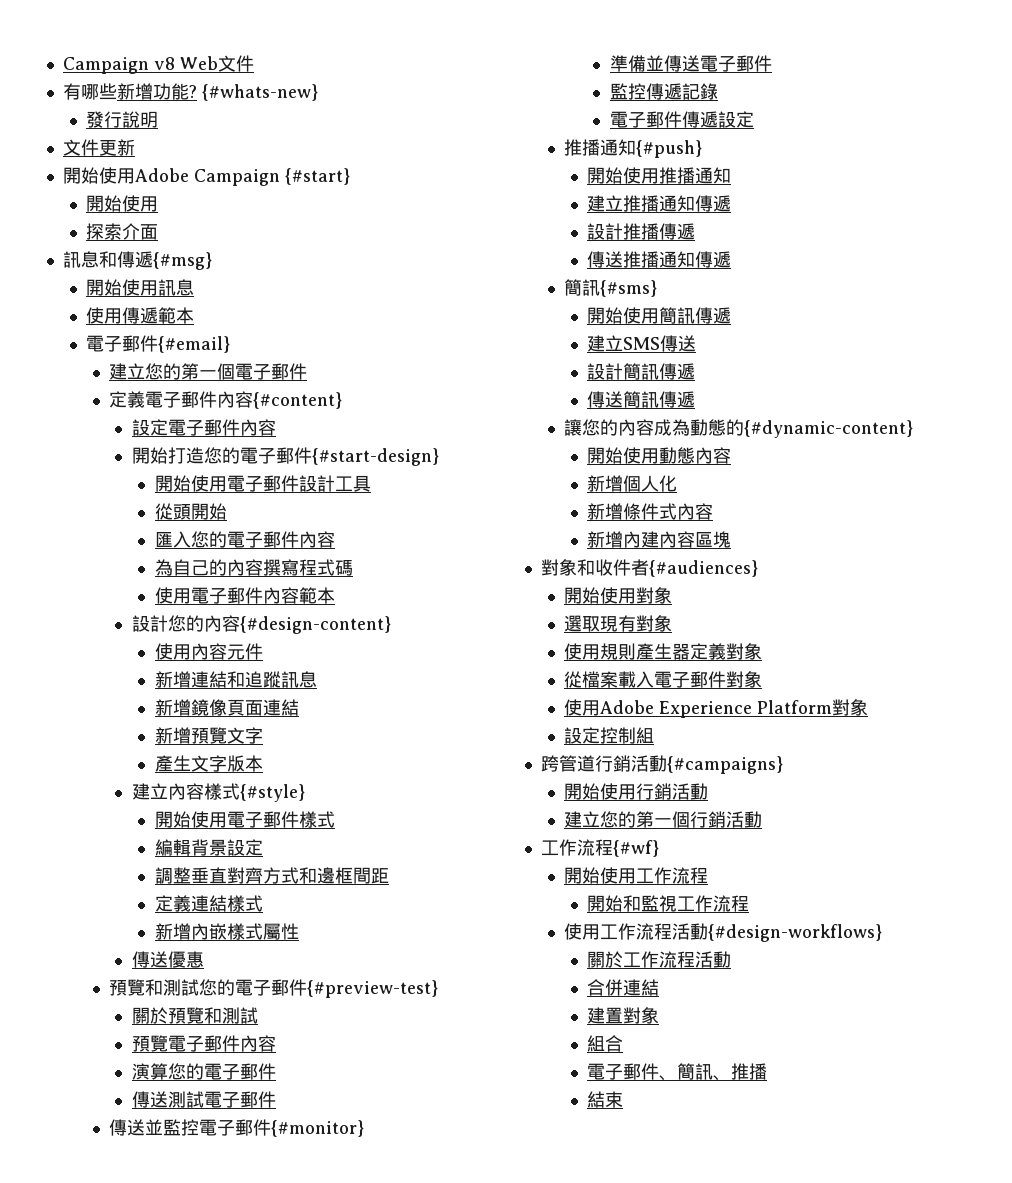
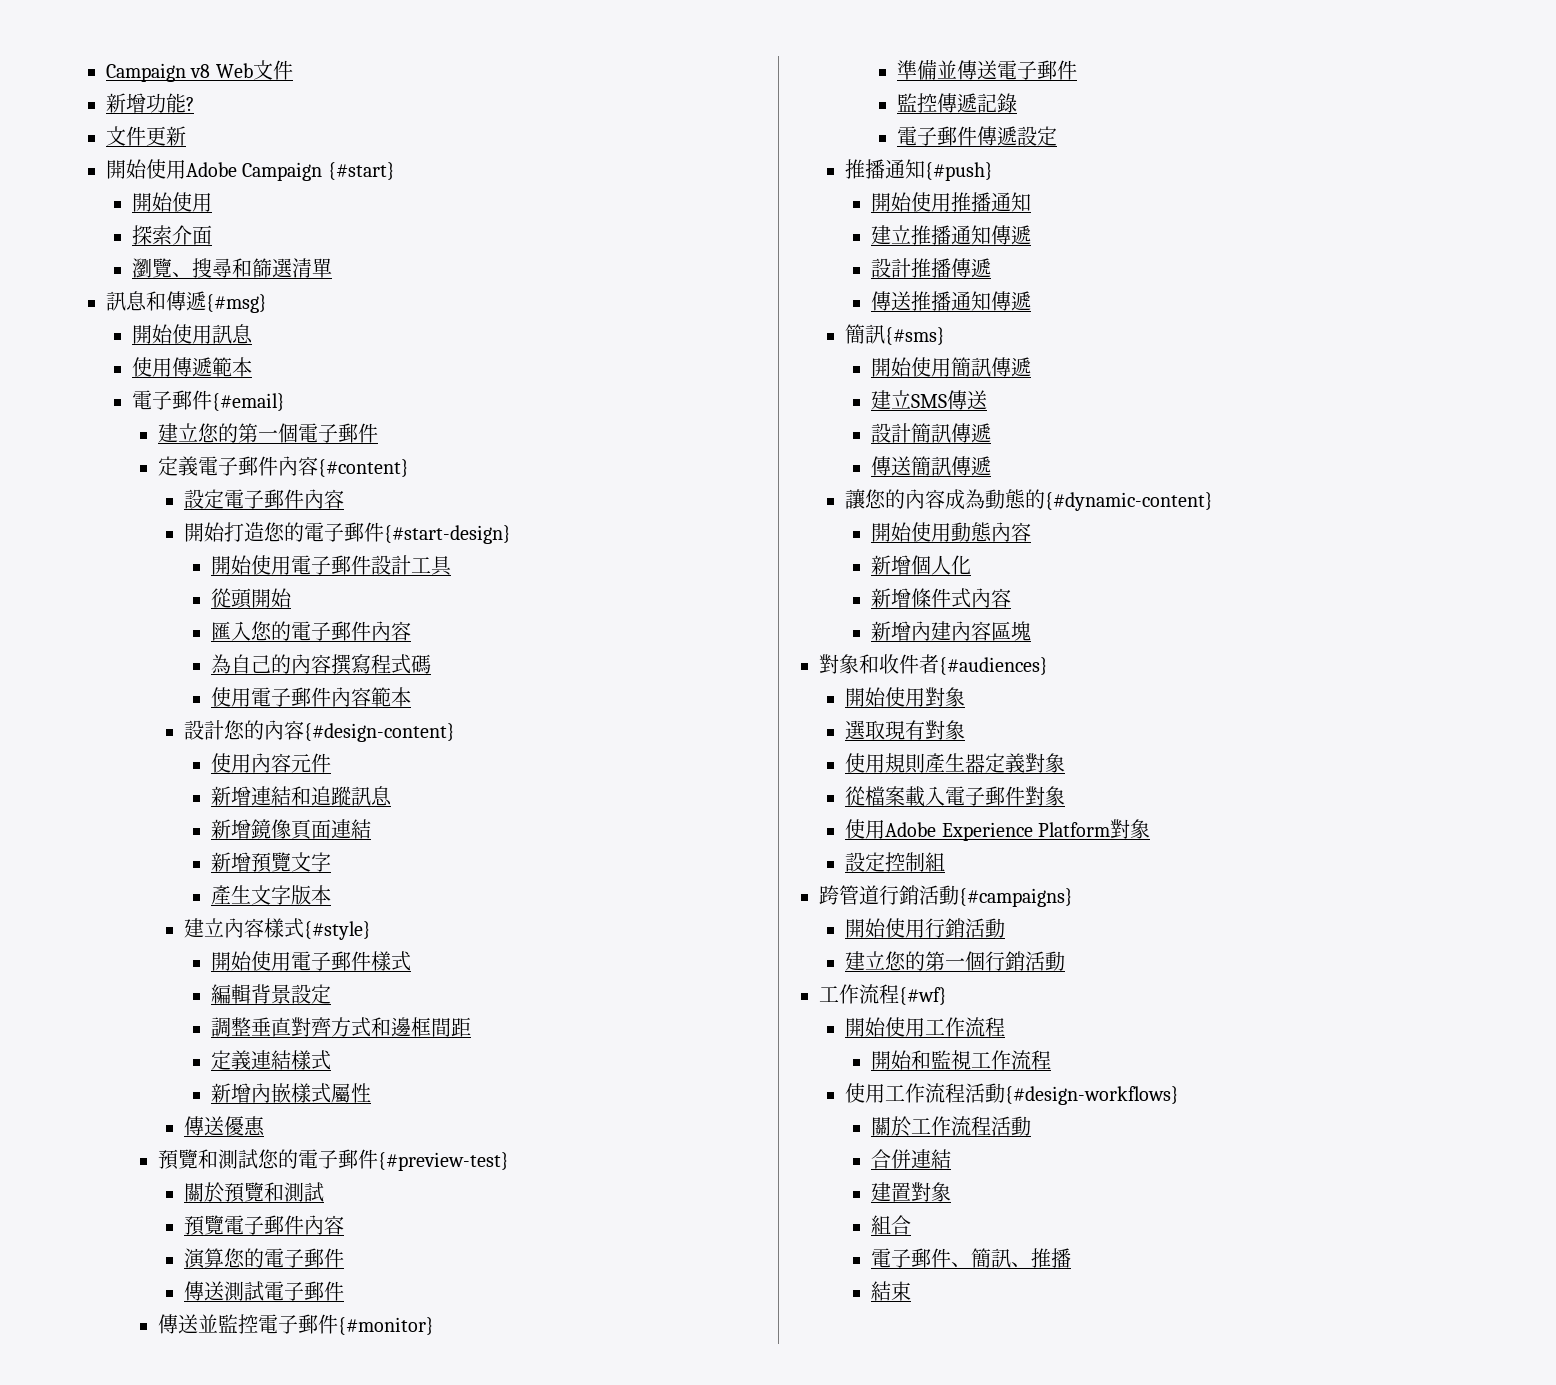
- 有哪些新增功能? {#whats-new}
- 發行說明
+ 新增功能?
+ 瀏覽、搜尋和篩選清單

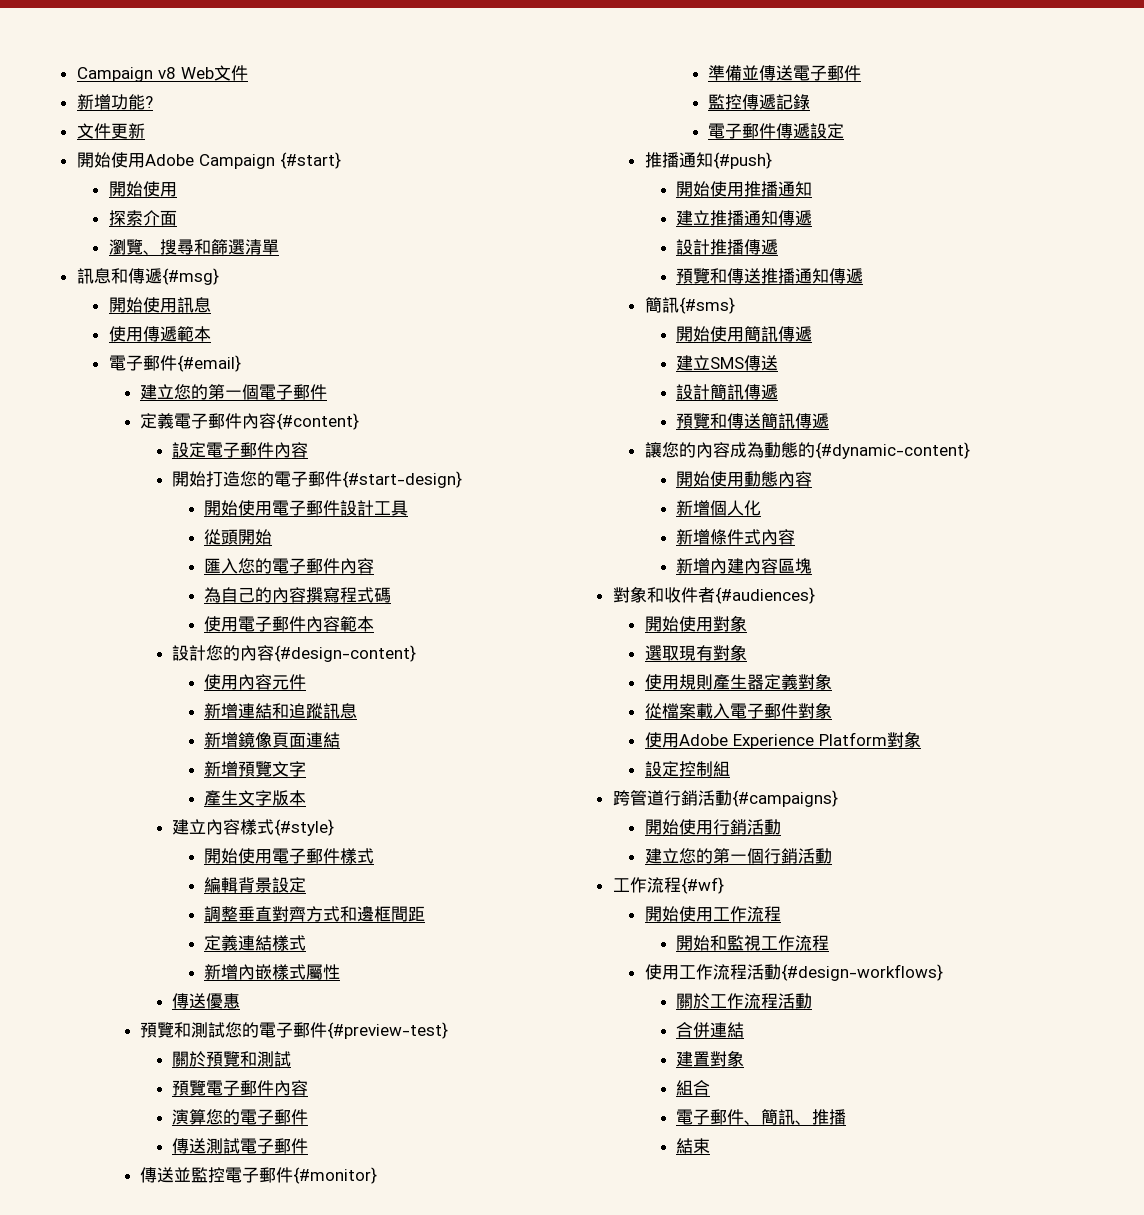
- 傳送推播通知傳遞
+ 預覽和傳送推播通知傳遞
- 傳送簡訊傳遞
+ 預覽和傳送簡訊傳遞

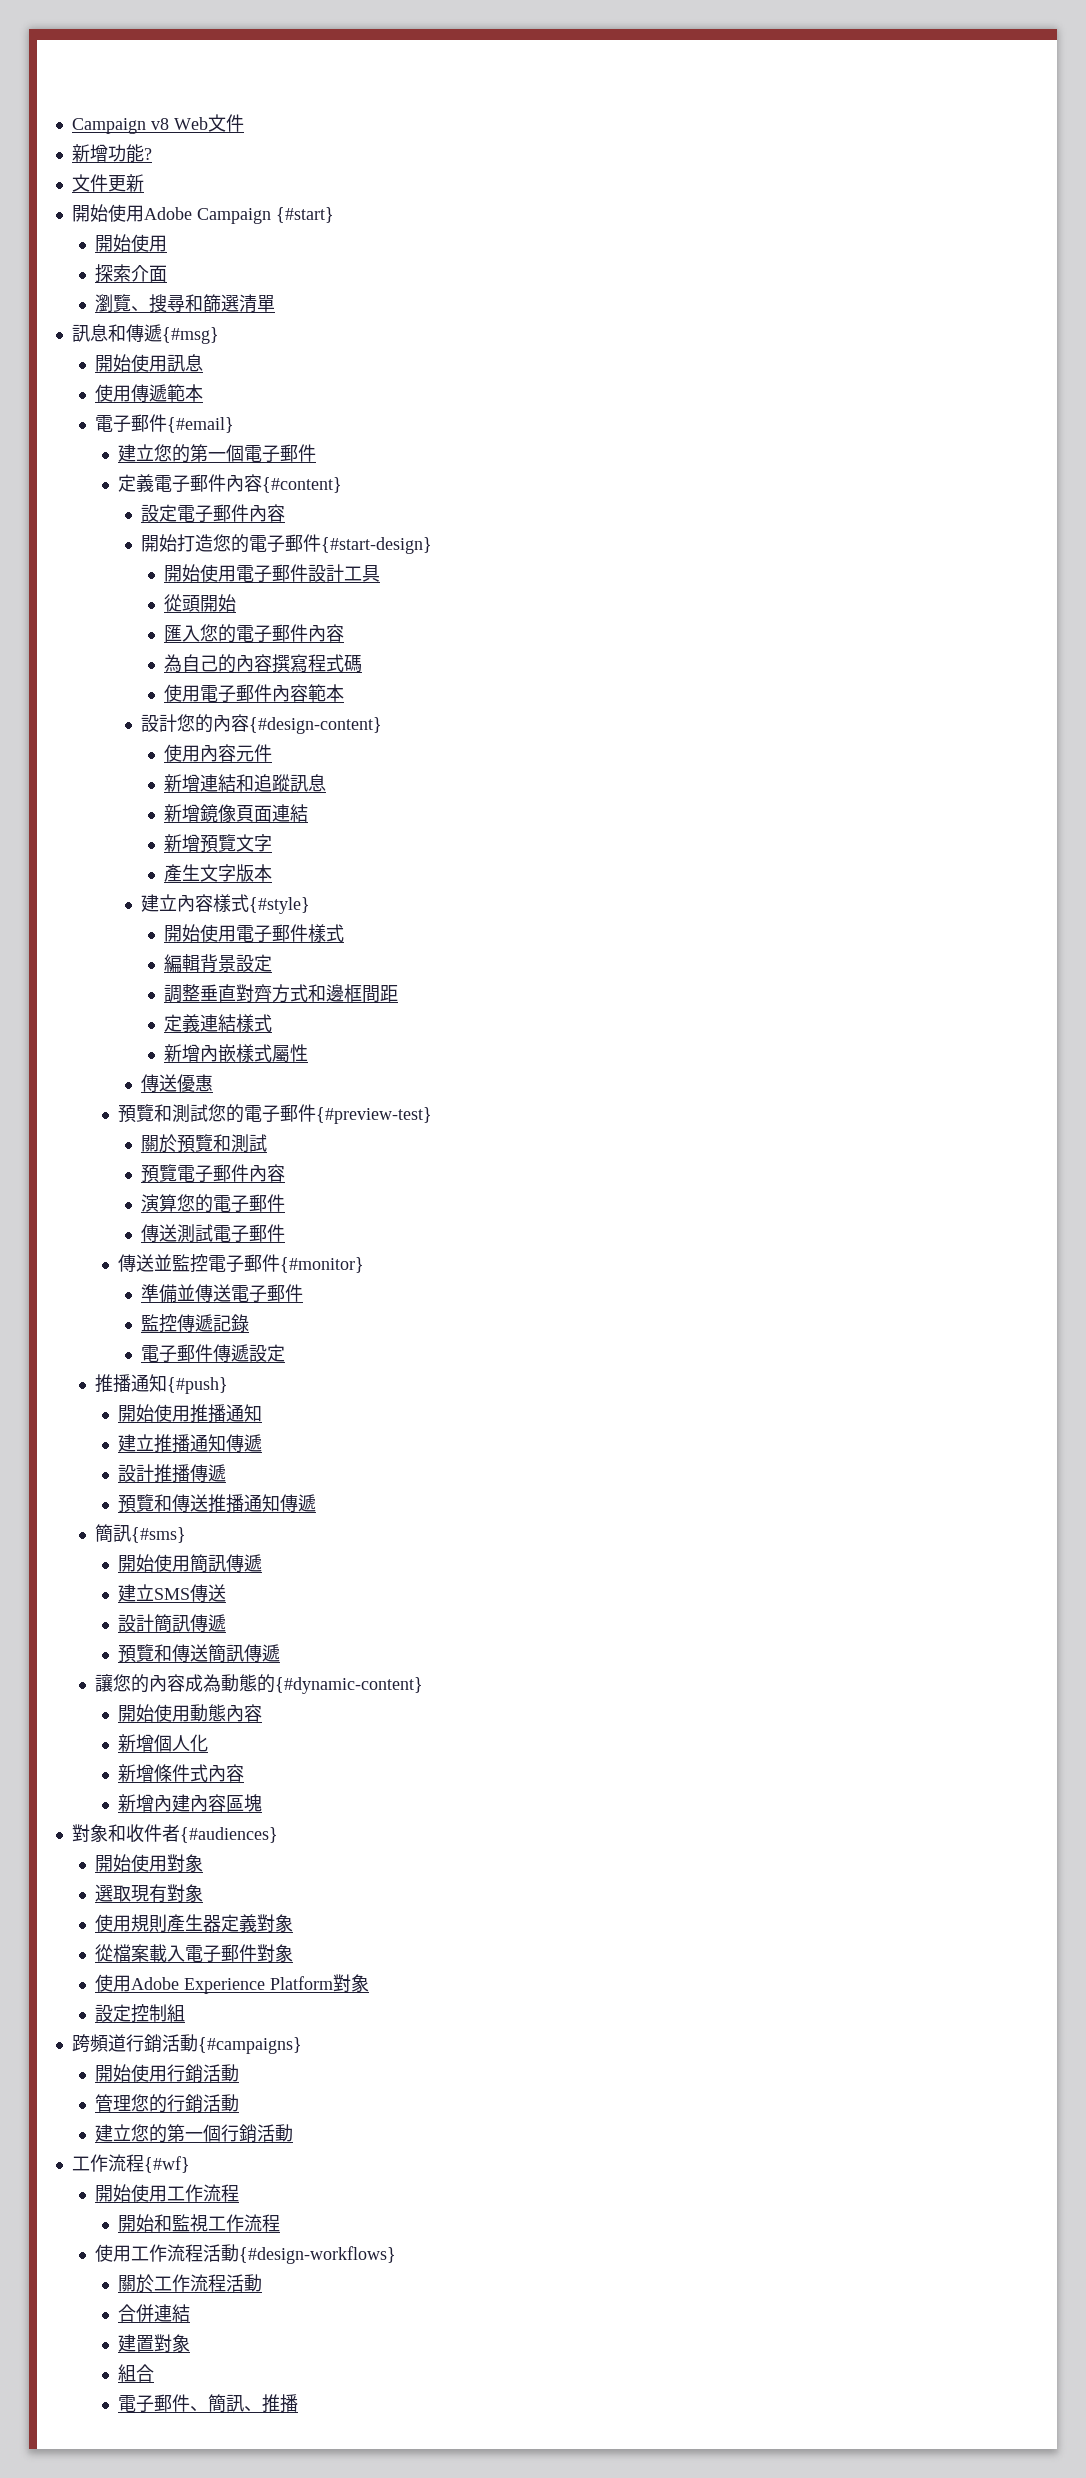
- 跨管道行銷活動{#campaigns}
+ 跨頻道行銷活動{#campaigns}
+ 管理您的行銷活動
- 結束

